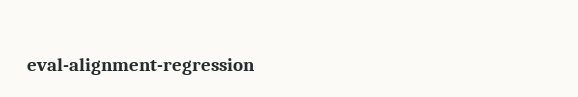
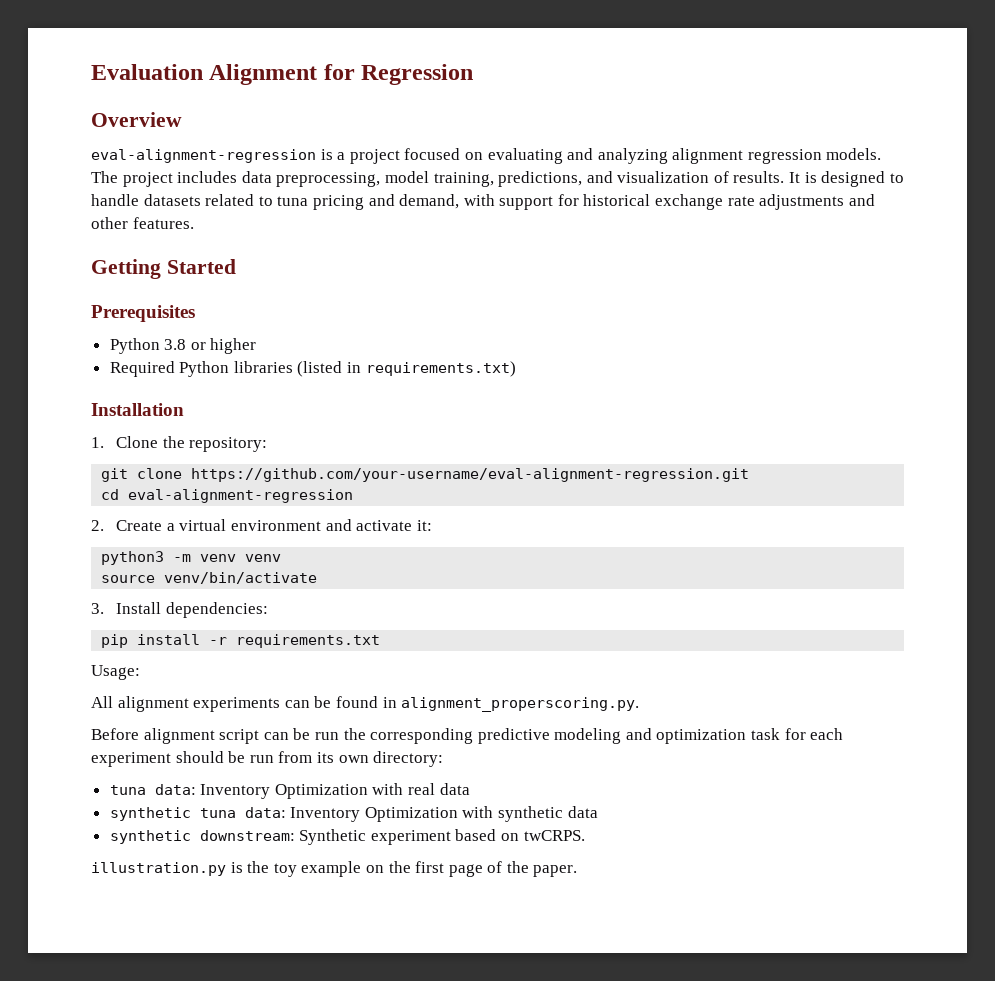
- eval-alignment-regression
+ Evaluation Alignment for Regression
+ Overview
+ eval-alignment-regression is a project focused on evaluating and analyzing alignment regression models. The project includes data preprocessing, model training, predictions, and visualization of results. It is designed to handle datasets related to tuna pricing and demand, with support for historical exchange rate adjustments and other features.
+ Getting Started
+ Prerequisites
+ Python 3.8 or higher
+ Required Python libraries (listed in requirements.txt)
+ Installation
+ 1. Clone the repository:
+ git clone https://github.com/your-username/eval-alignment-regression.git
+ cd eval-alignment-regression
+ 2. Create a virtual environment and activate it:
+ python3 -m venv venv
+ source venv/bin/activate
+ 3. Install dependencies:
+ pip install -r requirements.txt
+ Usage:
+ All alignment experiments can be found in alignment_properscoring.py.
+ Before alignment script can be run the corresponding predictive modeling and optimization task for each experiment should be run from its own directory:
+ tuna data: Inventory Optimization with real data
+ synthetic tuna data: Inventory Optimization with synthetic data
+ synthetic downstream: Synthetic experiment based on twCRPS.
+ illustration.py is the toy example on the first page of the paper.

